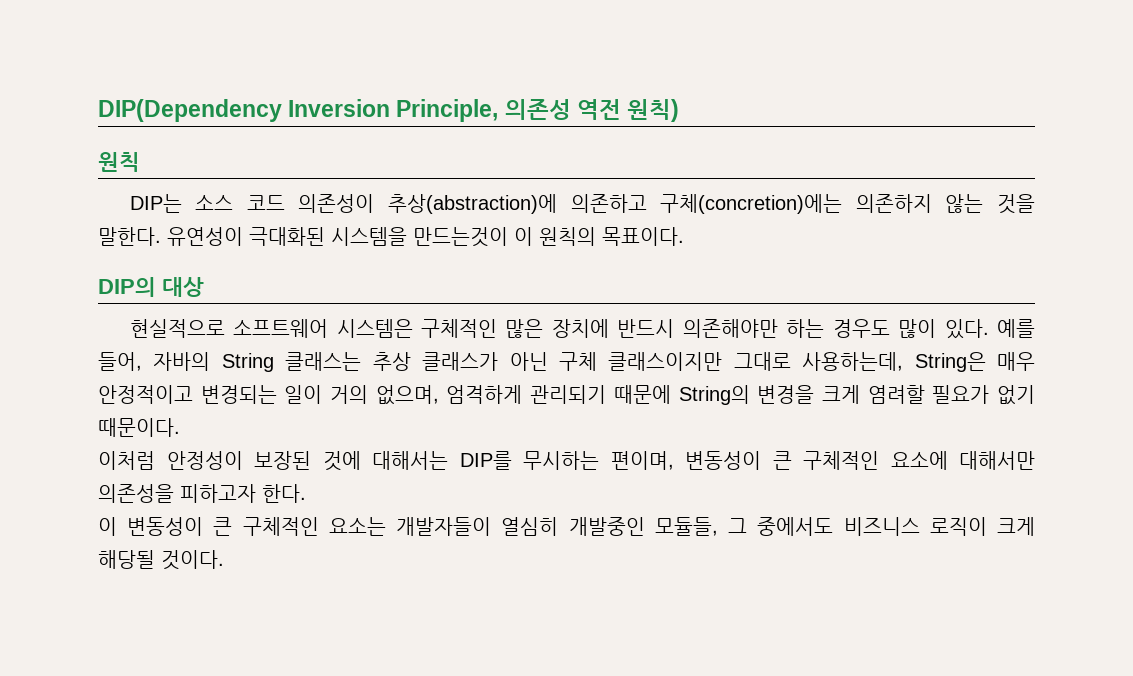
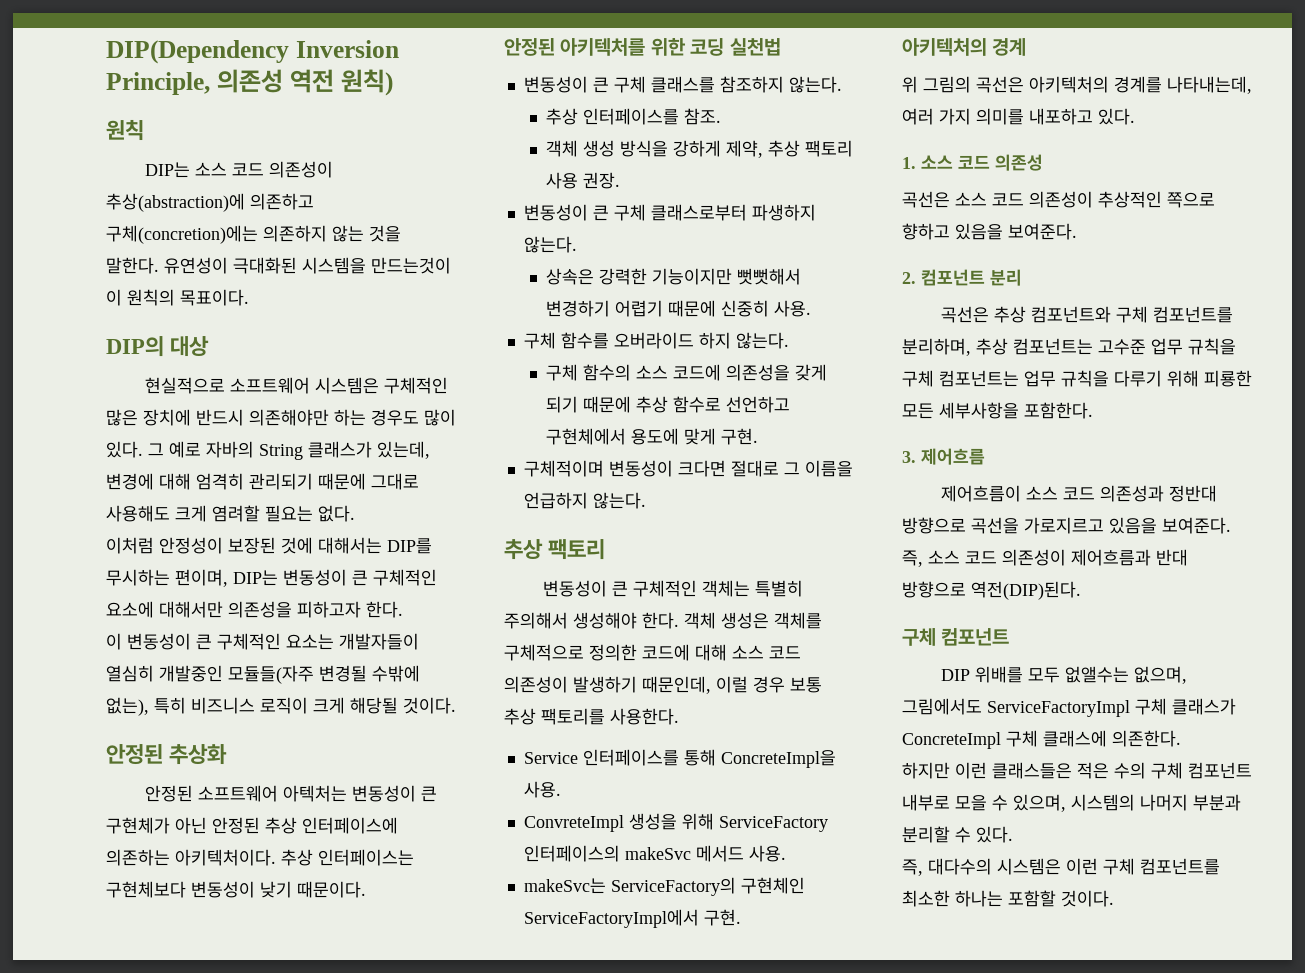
- 예를 들어, 자바의 String 클래스는 추상 클래스가 아닌 구체 클래스이지만 그대로 사용하는데, String은 매우 안정적이고 변경되는 일이 거의 없으며, 엄격하게 관리되기 때문에 String의 변경을 크게 염려할 필요가 없기 때문이다.
+ 그 예로 자바의 String 클래스가 있는데, 변경에 대해 엄격히 관리되기 때문에 그대로 사용해도 크게 염려할 필요는 없다.
- 이처럼 안정성이 보장된 것에 대해서는 DIP를 무시하는 편이며, 변동성이 큰 구체적인 요소에 대해서만 의존성을 피하고자 한다.
+ 이처럼 안정성이 보장된 것에 대해서는 DIP를 무시하는 편이며, DIP는 변동성이 큰 구체적인 요소에 대해서만 의존성을 피하고자 한다.
- 이 변동성이 큰 구체적인 요소는 개발자들이 열심히 개발중인 모듈들, 그 중에서도 비즈니스 로직이 크게 해당될 것이다.
+ 이 변동성이 큰 구체적인 요소는 개발자들이 열심히 개발중인 모듈들(자주 변경될 수밖에 없는), 특히 비즈니스 로직이 크게 해당될 것이다.
+ 안정된 추상화
+ 안정된 소프트웨어 아텍처는 변동성이 큰 구현체가 아닌 안정된 추상 인터페이스에 의존하는 아키텍처이다. 추상 인터페이스는 구현체보다 변동성이 낮기 때문이다.
+ 안정된 아키텍처를 위한 코딩 실천법
+ 변동성이 큰 구체 클래스를 참조하지 않는다.
+ 추상 인터페이스를 참조.
+ 객체 생성 방식을 강하게 제약, 추상 팩토리 사용 권장.
+ 변동성이 큰 구체 클래스로부터 파생하지 않는다.
+ 상속은 강력한 기능이지만 뻣뻣해서 변경하기 어렵기 때문에 신중히 사용.
+ 구체 함수를 오버라이드 하지 않는다.
+ 구체 함수의 소스 코드에 의존성을 갖게 되기 때문에 추상 함수로 선언하고 구현체에서 용도에 맞게 구현.
+ 구체적이며 변동성이 크다면 절대로 그 이름을 언급하지 않는다.
+ 추상 팩토리
+ 변동성이 큰 구체적인 객체는 특별히 주의해서 생성해야 한다. 객체 생성은 객체를 구체적으로 정의한 코드에 대해 소스 코드 의존성이 발생하기 때문인데, 이럴 경우 보통 추상 팩토리를 사용한다.
+ Service 인터페이스를 통해 ConcreteImpl을 사용.
+ ConvreteImpl 생성을 위해 ServiceFactory 인터페이스의 makeSvc 메서드 사용.
+ makeSvc는 ServiceFactory의 구현체인 ServiceFactoryImpl에서 구현.
+ 아키텍처의 경계
+ 위 그림의 곡선은 아키텍처의 경계를 나타내는데, 여러 가지 의미를 내포하고 있다.
+ 1. 소스 코드 의존성
+ 곡선은 소스 코드 의존성이 추상적인 쪽으로 향하고 있음을 보여준다.
+ 2. 컴포넌트 분리
+ 곡선은 추상 컴포넌트와 구체 컴포넌트를 분리하며, 추상 컴포넌트는 고수준 업무 규칙을 구체 컴포넌트는 업무 규칙을 다루기 위해 피룡한 모든 세부사항을 포함한다.
+ 3. 제어흐름
+ 제어흐름이 소스 코드 의존성과 정반대 방향으로 곡선을 가로지르고 있음을 보여준다. 즉, 소스 코드 의존성이 제어흐름과 반대 방향으로 역전(DIP)된다.
+ 구체 컴포넌트
+ DIP 위배를 모두 없앨수는 없으며, 그림에서도 ServiceFactoryImpl 구체 클래스가 ConcreteImpl 구체 클래스에 의존한다.
+ 하지만 이런 클래스들은 적은 수의 구체 컴포넌트 내부로 모을 수 있으며, 시스템의 나머지 부분과 분리할 수 있다.
+ 즉, 대다수의 시스템은 이런 구체 컴포넌트를 최소한 하나는 포함할 것이다.

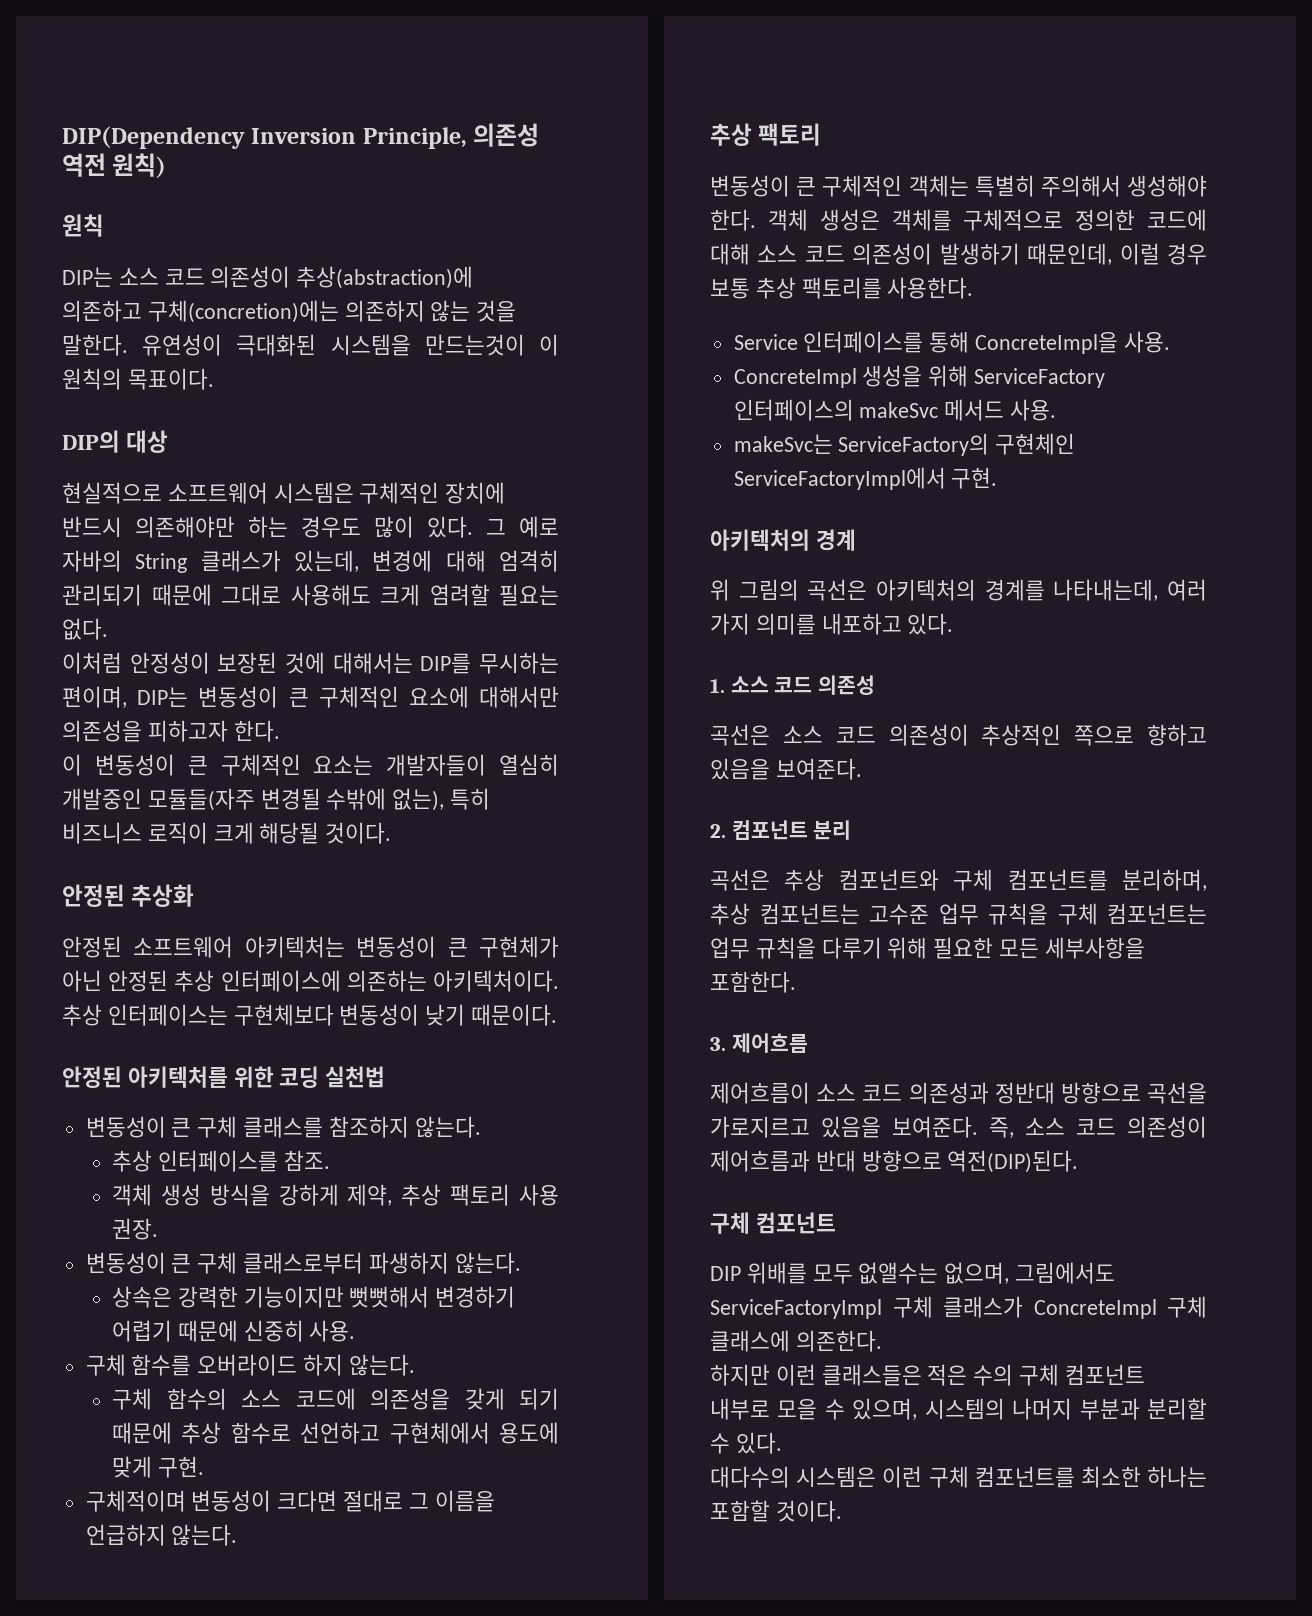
- 현실적으로 소프트웨어 시스템은 구체적인 많은 장치에 반드시 의존해야만 하는 경우도 많이 있다.
+ 현실적으로 소프트웨어 시스템은 구체적인 장치에 반드시 의존해야만 하는 경우도 많이 있다.
- 안정된 소프트웨어 아텍처는 변동성이 큰 구현체가 아닌 안정된 추상 인터페이스에 의존하는 아키텍처이다.
+ 안정된 소프트웨어 아키텍처는 변동성이 큰 구현체가 아닌 안정된 추상 인터페이스에 의존하는 아키텍처이다.
- ConvreteImpl 생성을 위해 ServiceFactory 인터페이스의 makeSvc 메서드 사용.
+ ConcreteImpl 생성을 위해 ServiceFactory 인터페이스의 makeSvc 메서드 사용.
- 곡선은 추상 컴포넌트와 구체 컴포넌트를 분리하며, 추상 컴포넌트는 고수준 업무 규칙을 구체 컴포넌트는 업무 규칙을 다루기 위해 피룡한 모든 세부사항을 포함한다.
+ 곡선은 추상 컴포넌트와 구체 컴포넌트를 분리하며, 추상 컴포넌트는 고수준 업무 규칙을 구체 컴포넌트는 업무 규칙을 다루기 위해 필요한 모든 세부사항을 포함한다.
- 즉, 대다수의 시스템은 이런 구체 컴포넌트를 최소한 하나는 포함할 것이다.
+ 대다수의 시스템은 이런 구체 컴포넌트를 최소한 하나는 포함할 것이다.

